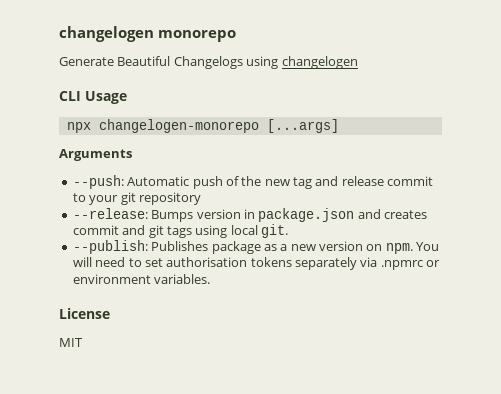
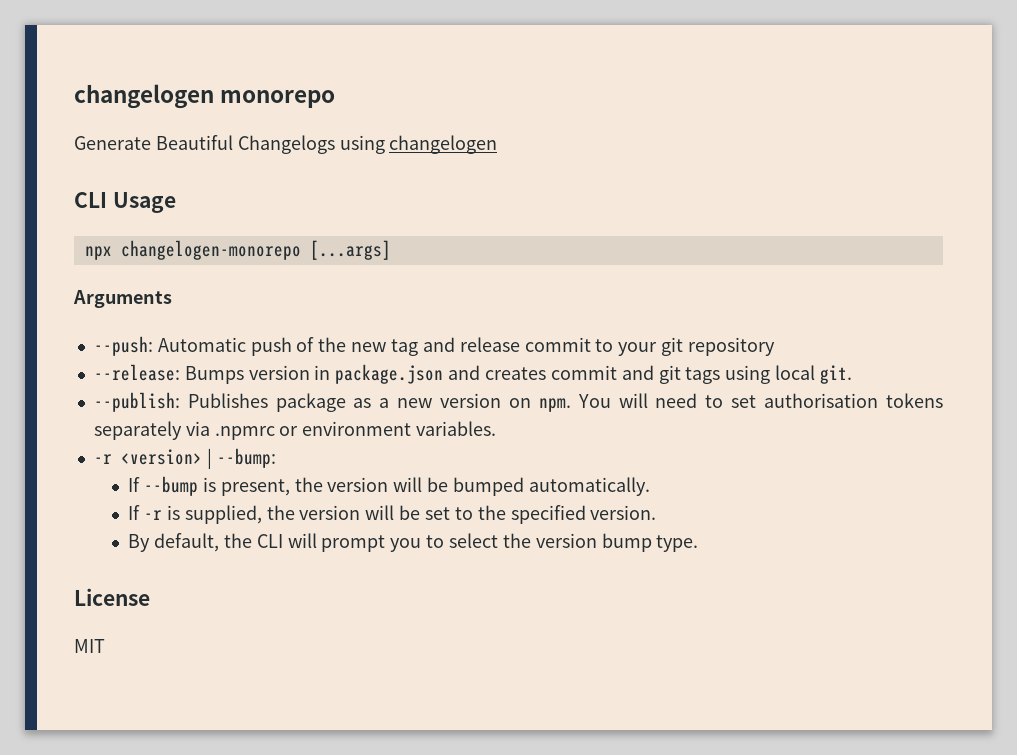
+ -r <version> | --bump:
+ If --bump is present, the version will be bumped automatically.
+ If -r is supplied, the version will be set to the specified version.
+ By default, the CLI will prompt you to select the version bump type.

